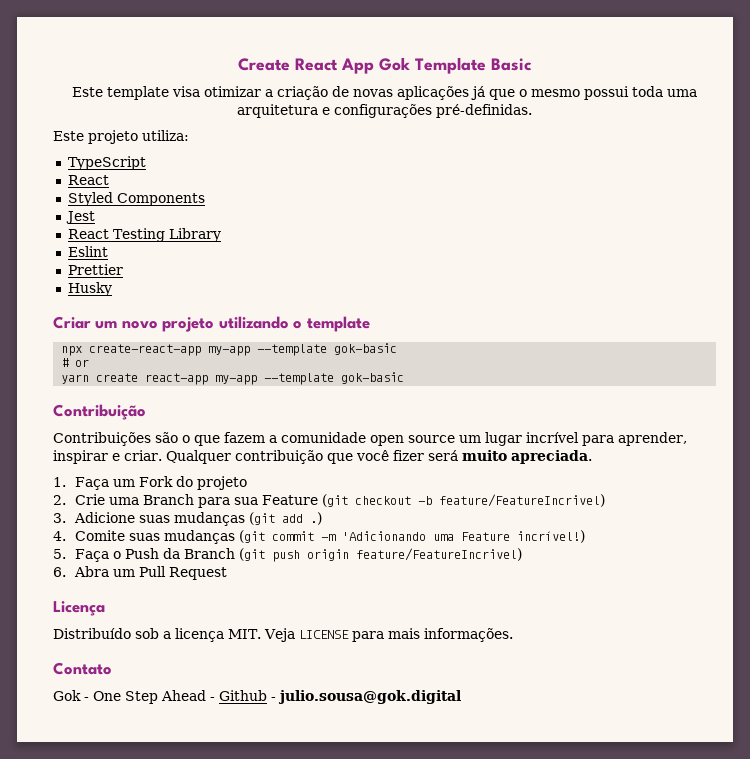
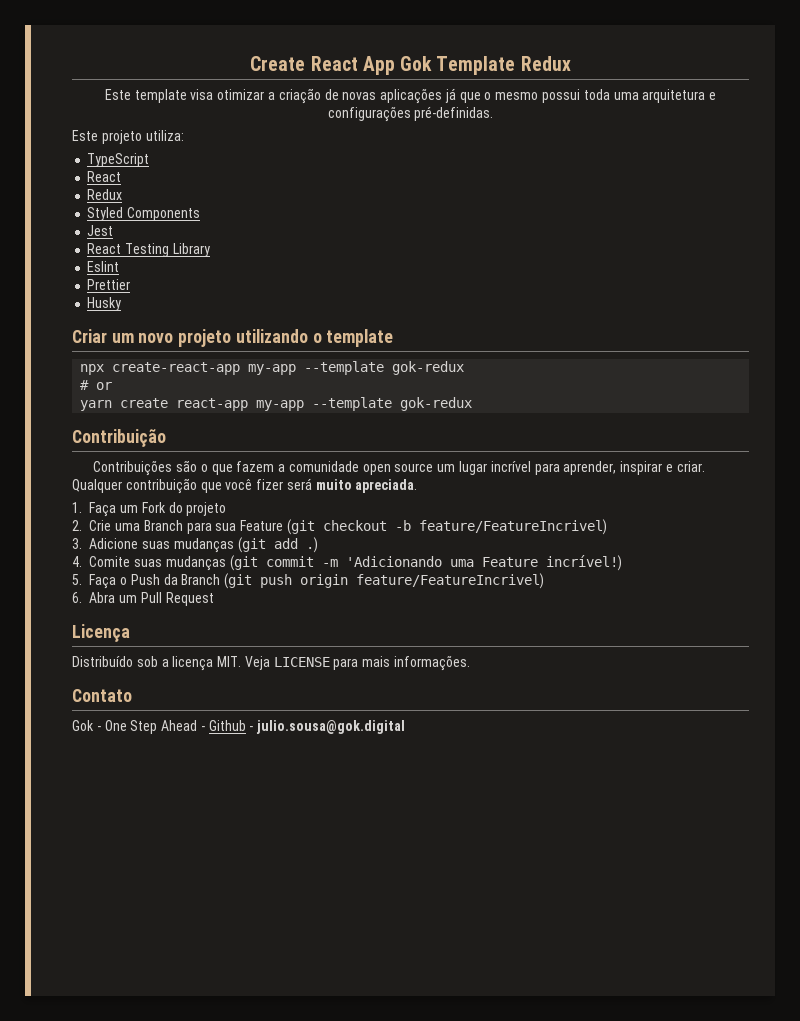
- Create React App Gok Template Basic
+ Create React App Gok Template Redux
  TypeScript
  React
+ Redux
- npx create-react-app my-app --template gok-basic
+ npx create-react-app my-app --template gok-redux
- yarn create react-app my-app --template gok-basic
+ yarn create react-app my-app --template gok-redux

